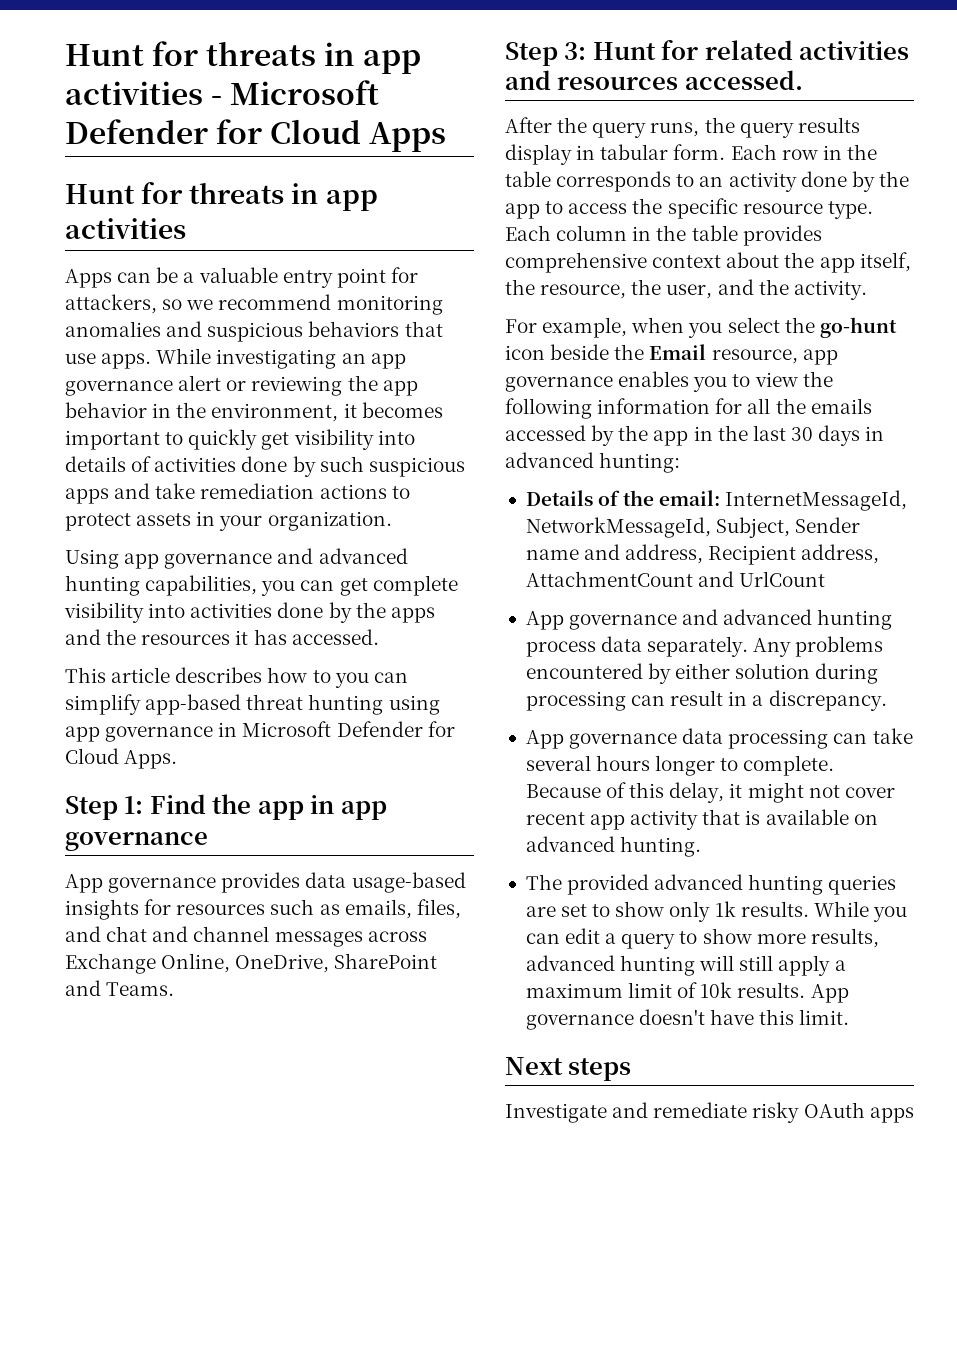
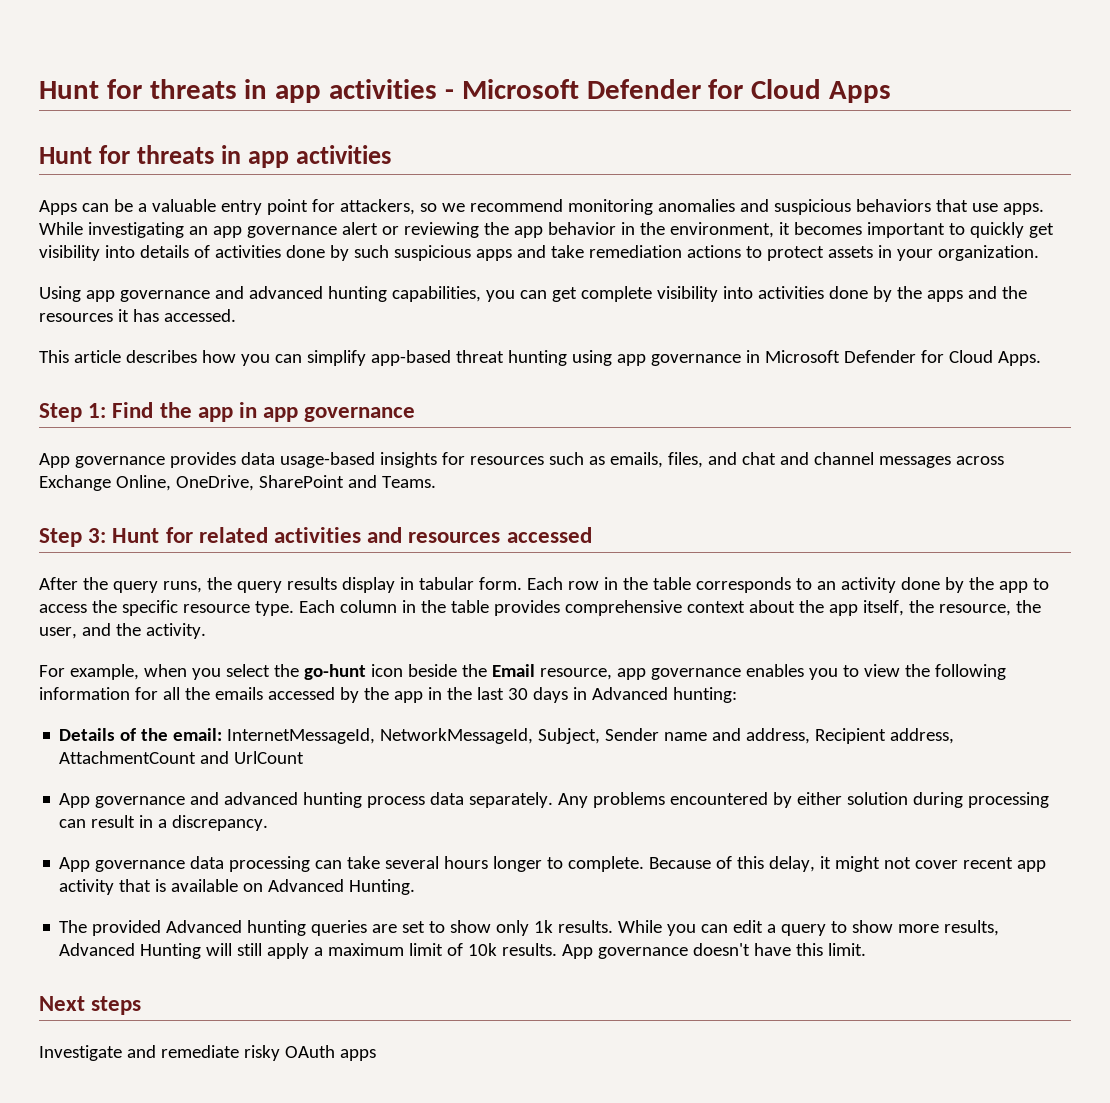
- This article describes how to you can simplify app-based threat hunting using app governance in Microsoft Defender for Cloud Apps.
+ This article describes how you can simplify app-based threat hunting using app governance in Microsoft Defender for Cloud Apps.
- Step 3: Hunt for related activities and resources accessed.
+ Step 3: Hunt for related activities and resources accessed
- For example, when you select the go-hunt icon beside the Email resource, app governance enables you to view the following information for all the emails accessed by the app in the last 30 days in advanced hunting:
+ For example, when you select the go-hunt icon beside the Email resource, app governance enables you to view the following information for all the emails accessed by the app in the last 30 days in Advanced hunting:
- Because of this delay, it might not cover recent app activity that is available on advanced hunting.
+ Because of this delay, it might not cover recent app activity that is available on Advanced Hunting.
- The provided advanced hunting queries are set to show only 1k results.
+ The provided Advanced hunting queries are set to show only 1k results.
- While you can edit a query to show more results, advanced hunting will still apply a maximum limit of 10k results.
+ While you can edit a query to show more results, Advanced Hunting will still apply a maximum limit of 10k results.

